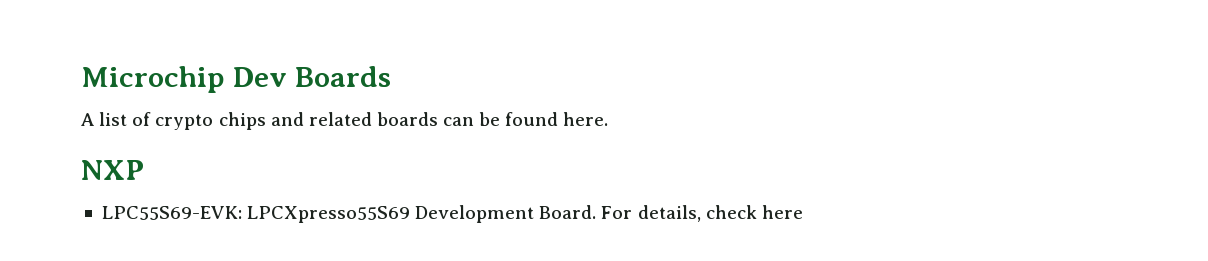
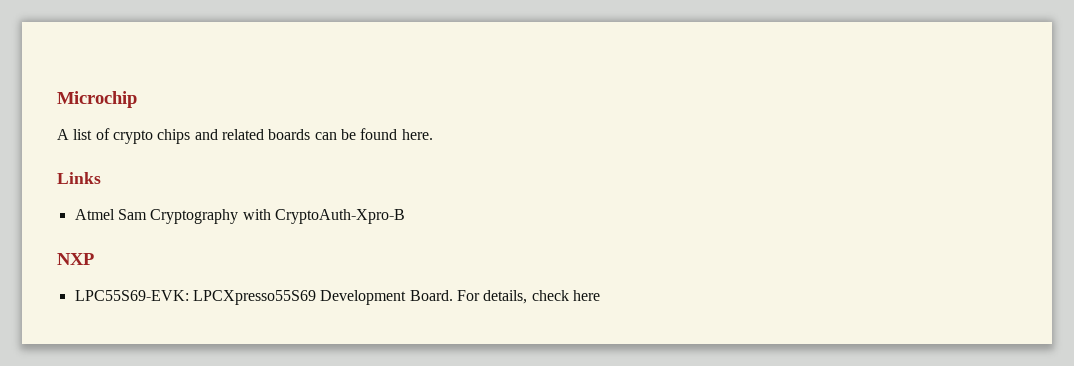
- Microchip Dev Boards
+ Microchip
+ Links
+ Atmel Sam Cryptography with CryptoAuth-Xpro-B

